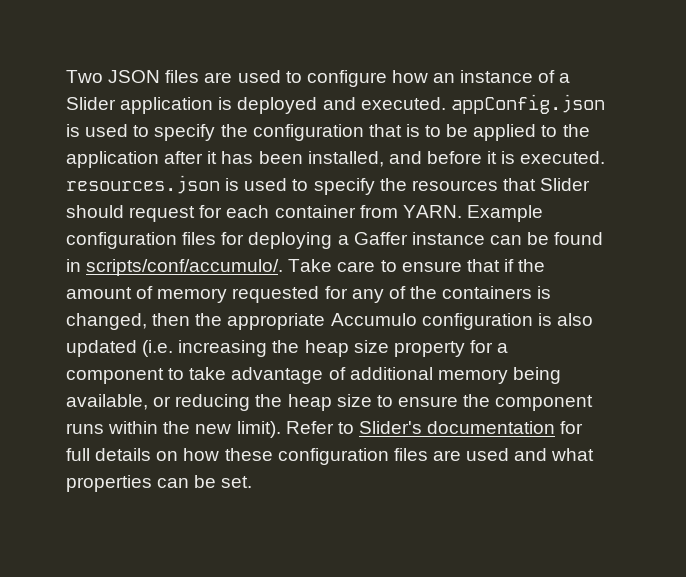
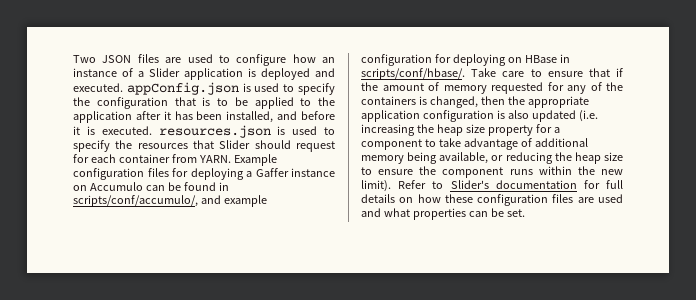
- Example configuration files for deploying a Gaffer instance can be found in scripts/conf/accumulo/.
+ Example configuration files for deploying a Gaffer instance on Accumulo can be found in scripts/conf/accumulo/, and example configuration for deploying on HBase in scripts/conf/hbase/.
- Take care to ensure that if the amount of memory requested for any of the containers is changed, then the appropriate Accumulo configuration is also updated (i.e. increasing the heap size property for a component to take advantage of additional memory being available, or reducing the heap size to ensure the component runs within the new limit).
+ Take care to ensure that if the amount of memory requested for any of the containers is changed, then the appropriate application configuration is also updated (i.e. increasing the heap size property for a component to take advantage of additional memory being available, or reducing the heap size to ensure the component runs within the new limit).

